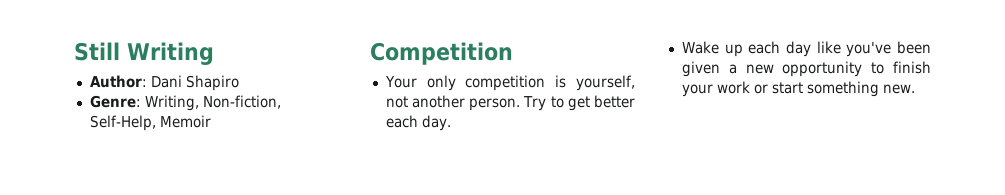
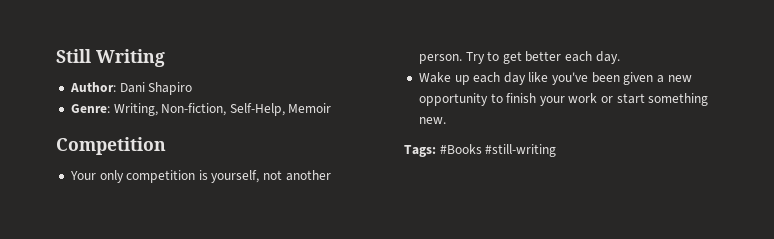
+ Tags: #Books #still-writing

